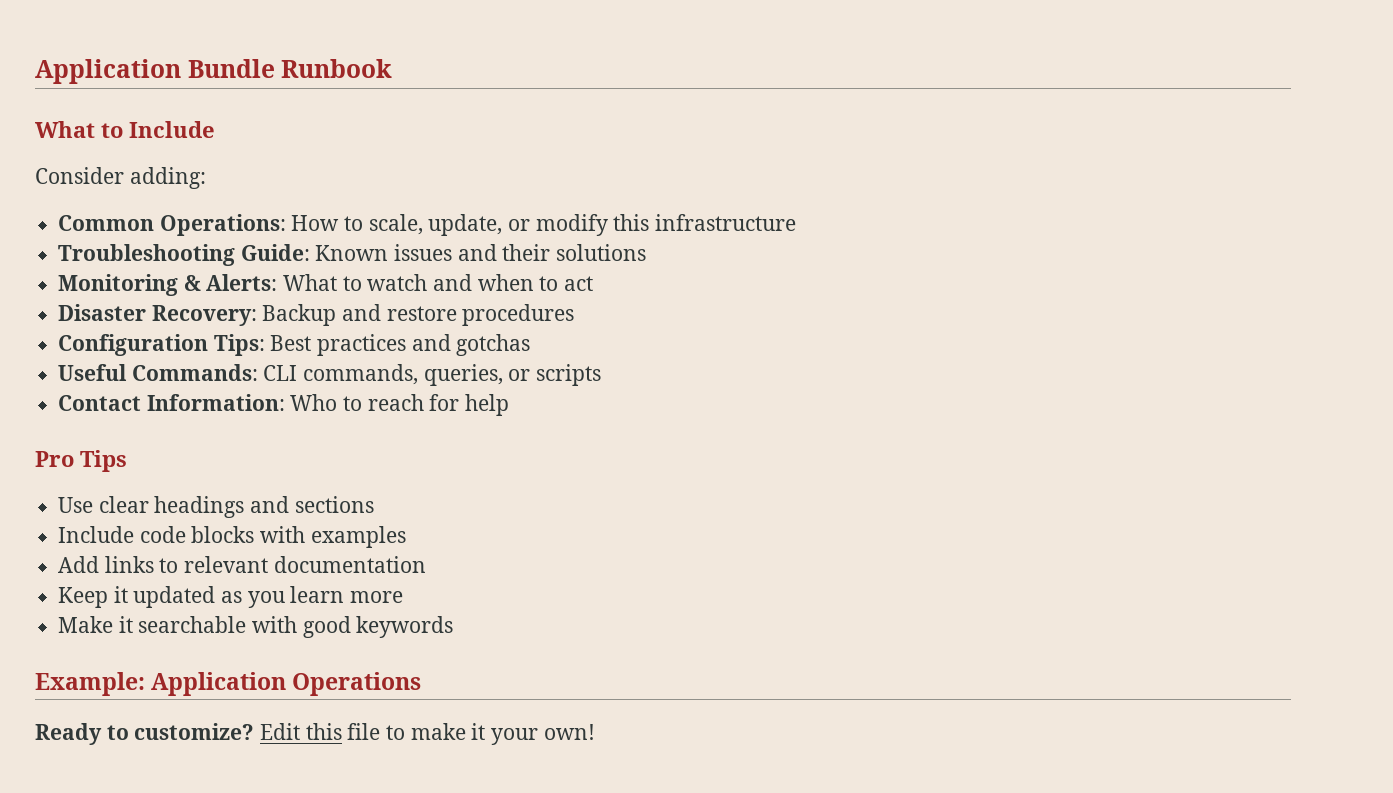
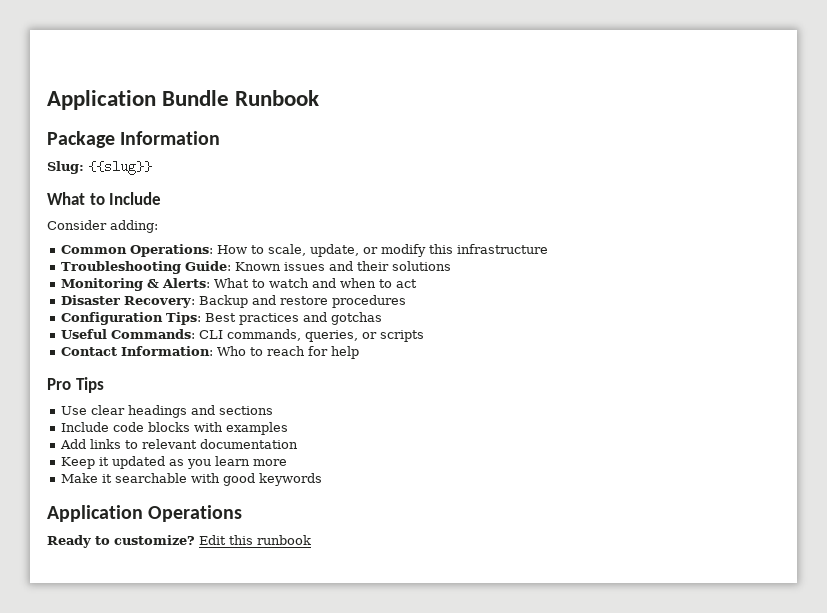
+ Package Information
+ Slug: {{slug}}
- Example: Application Operations
+ Application Operations
- Edit this file to make it your own!
+ Edit this runbook

